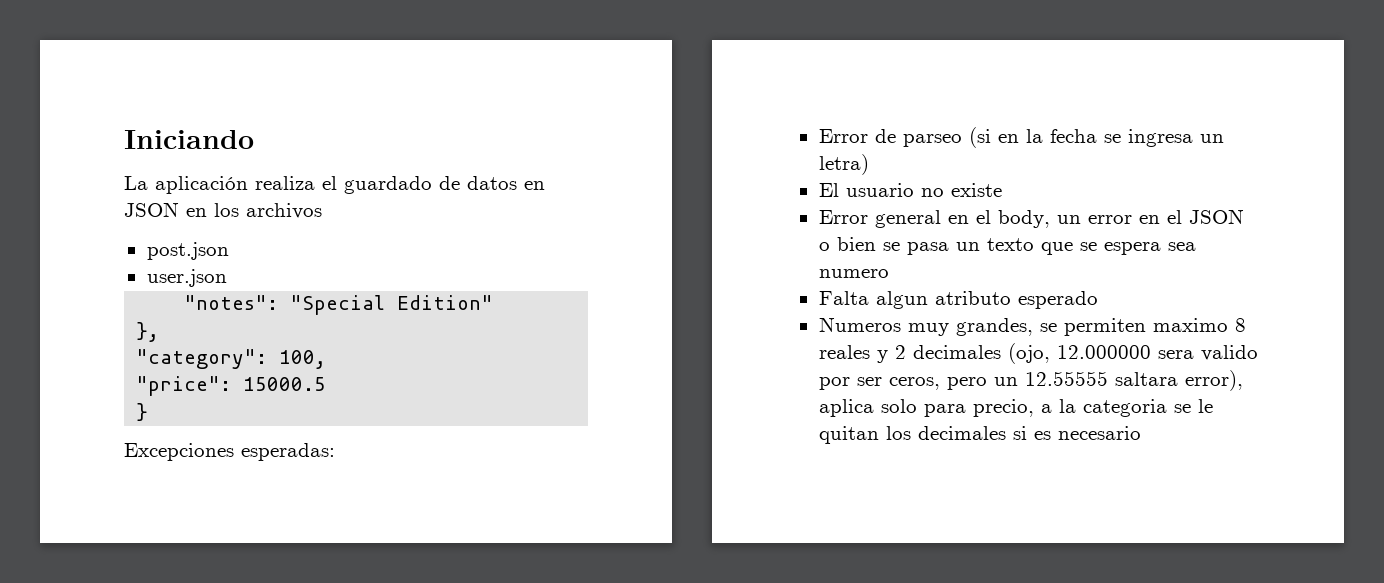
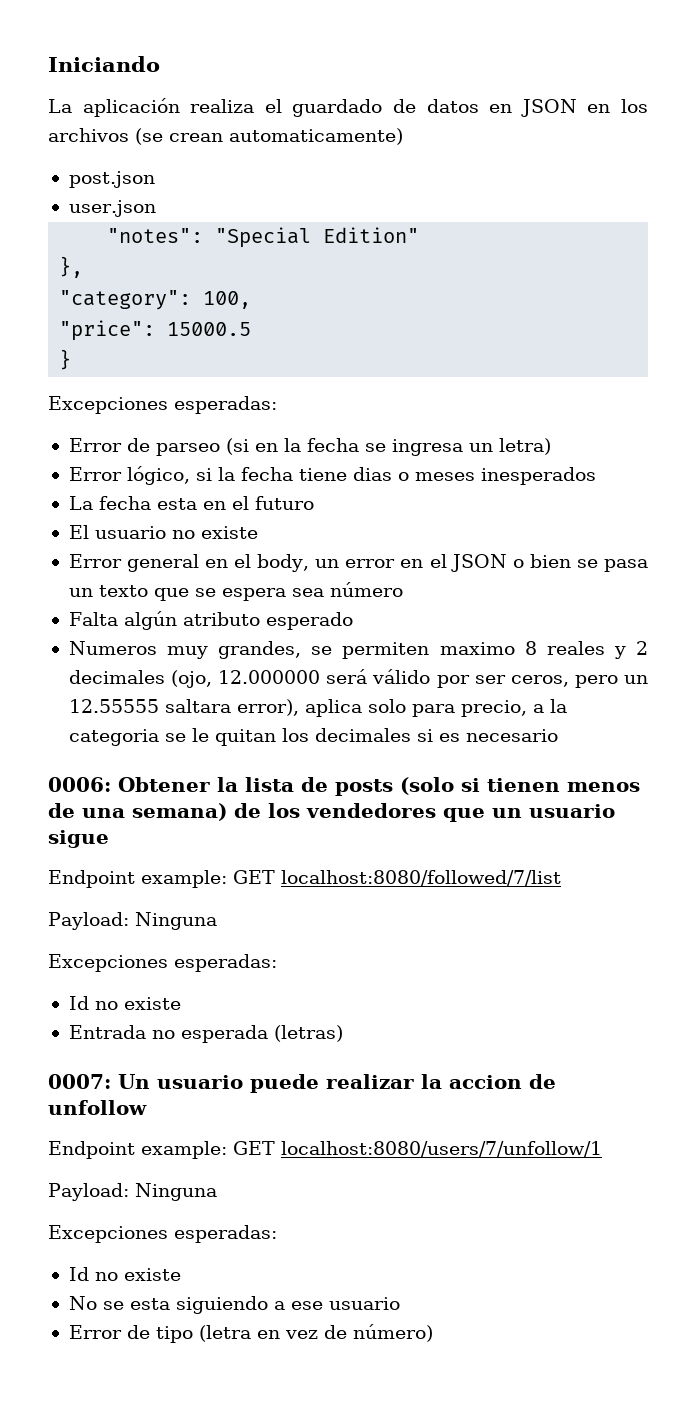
- La aplicación realiza el guardado de datos en JSON en los archivos
+ La aplicación realiza el guardado de datos en JSON en los archivos (se crean automaticamente)
+ Error lógico, si la fecha tiene dias o meses inesperados
+ La fecha esta en el futuro
- Error general en el body, un error en el JSON o bien se pasa un texto que se espera sea numero
+ Error general en el body, un error en el JSON o bien se pasa un texto que se espera sea número
- Falta algun atributo esperado
+ Falta algún atributo esperado
- Numeros muy grandes, se permiten maximo 8 reales y 2 decimales (ojo, 12.000000 sera valido por ser ceros, pero un 12.55555 saltara error), aplica solo para precio, a la categoria se le quitan los decimales si es necesario
+ Numeros muy grandes, se permiten maximo 8 reales y 2 decimales (ojo, 12.000000 será válido por ser ceros, pero un 12.55555 saltara error), aplica solo para precio, a la categoria se le quitan los decimales si es necesario
+ 0006: Obtener la lista de posts (solo si tienen menos de una semana) de los vendedores que un usuario sigue
+ Endpoint example: GET localhost:8080/followed/7/list
+ Payload: Ninguna
+ Excepciones esperadas:
+ Id no existe
+ Entrada no esperada (letras)
+ 0007: Un usuario puede realizar la accion de unfollow
+ Endpoint example: GET localhost:8080/users/7/unfollow/1
+ Payload: Ninguna
+ Excepciones esperadas:
+ Id no existe
+ No se esta siguiendo a ese usuario
+ Error de tipo (letra en vez de número)

